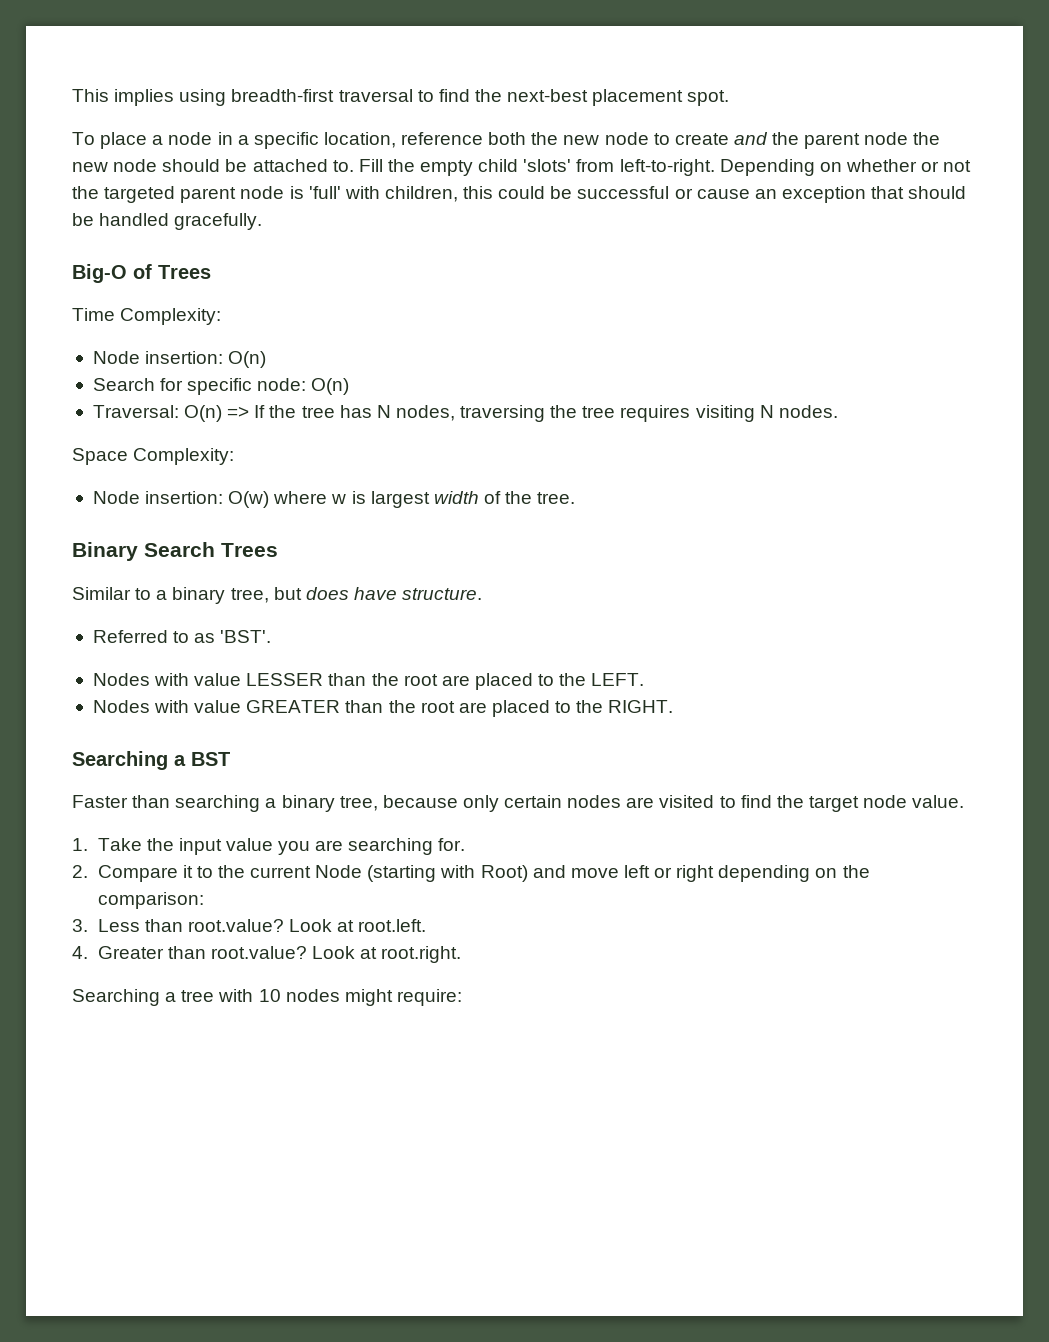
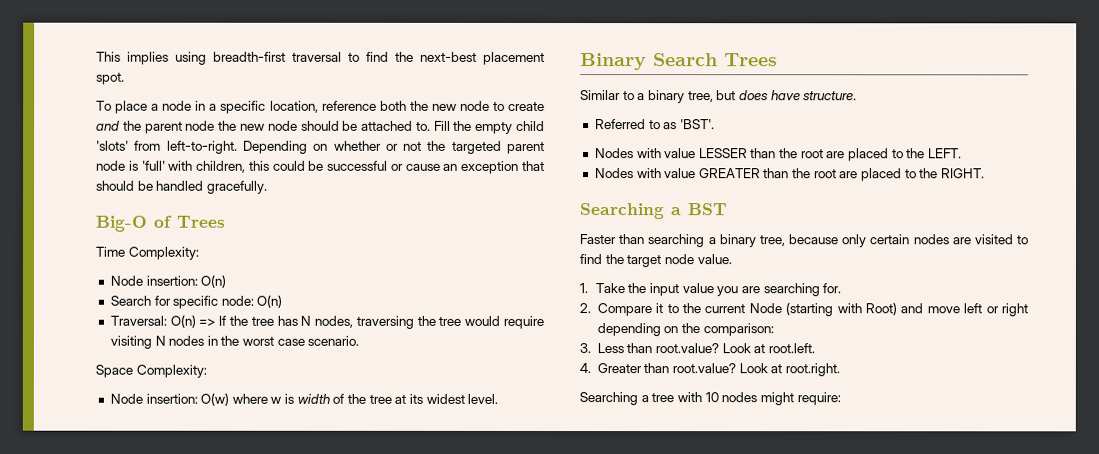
- Traversal: O(n) => If the tree has N nodes, traversing the tree requires visiting N nodes.
+ Traversal: O(n) => If the tree has N nodes, traversing the tree would require visiting N nodes in the worst case scenario.
- Node insertion: O(w) where w is largest width of the tree.
+ Node insertion: O(w) where w is width of the tree at its widest level.

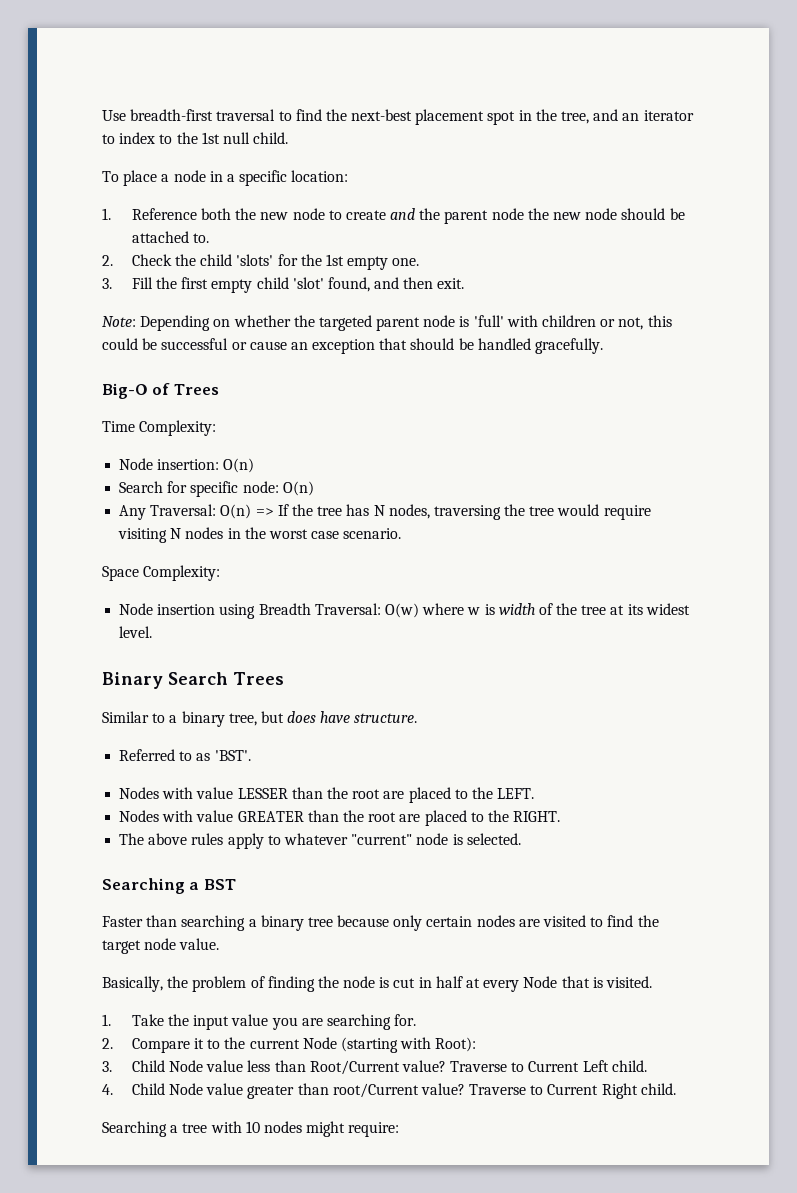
- This implies using breadth-first traversal to find the next-best placement spot.
+ Use breadth-first traversal to find the next-best placement spot in the tree, and an iterator to index to the 1st null child.
- To place a node in a specific location, reference both the new node to create and the parent node the new node should be attached to. Fill the empty child 'slots' from left-to-right. Depending on whether or not the targeted parent node is 'full' with children, this could be successful or cause an exception that should be handled gracefully.
+ To place a node in a specific location:
+ 1. Reference both the new node to create and the parent node the new node should be attached to.
+ 2. Check the child 'slots' for the 1st empty one.
+ 3. Fill the first empty child 'slot' found, and then exit.
+ Note: Depending on whether the targeted parent node is 'full' with children or not, this could be successful or cause an exception that should be handled gracefully.
- Traversal: O(n) => If the tree has N nodes, traversing the tree would require visiting N nodes in the worst case scenario.
+ Any Traversal: O(n) => If the tree has N nodes, traversing the tree would require visiting N nodes in the worst case scenario.
- Node insertion: O(w) where w is width of the tree at its widest level.
+ Node insertion using Breadth Traversal: O(w) where w is width of the tree at its widest level.
+ The above rules apply to whatever "current" node is selected.
- Faster than searching a binary tree, because only certain nodes are visited to find the target node value.
+ Faster than searching a binary tree because only certain nodes are visited to find the target node value.
+ Basically, the problem of finding the node is cut in half at every Node that is visited.
- 2. Compare it to the current Node (starting with Root) and move left or right depending on the comparison:
- 3. Less than root.value? Look at root.left.
- 4. Greater than root.value? Look at root.right.
+ 2. Compare it to the current Node (starting with Root):
+ 3. Child Node value less than Root/Current value? Traverse to Current Left child.
+ 4. Child Node value greater than root/Current value? Traverse to Current Right child.

